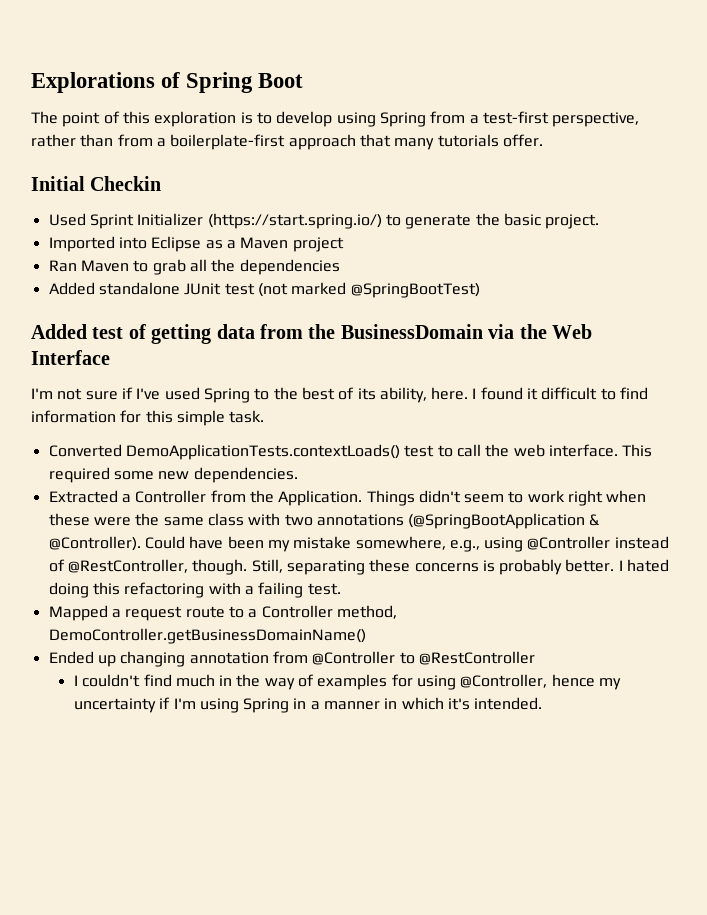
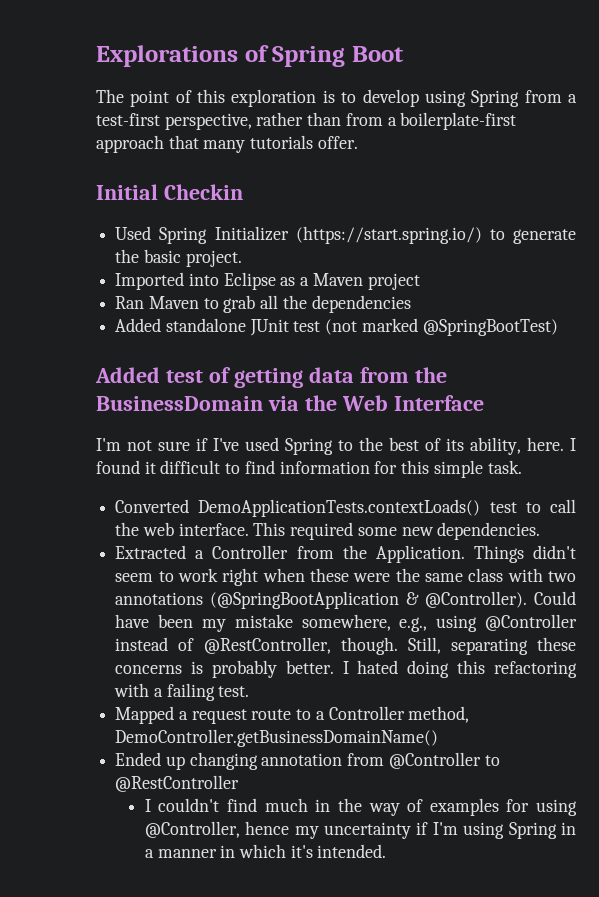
- Used Sprint Initializer (https://start.spring.io/) to generate the basic project.
+ Used Spring Initializer (https://start.spring.io/) to generate the basic project.

